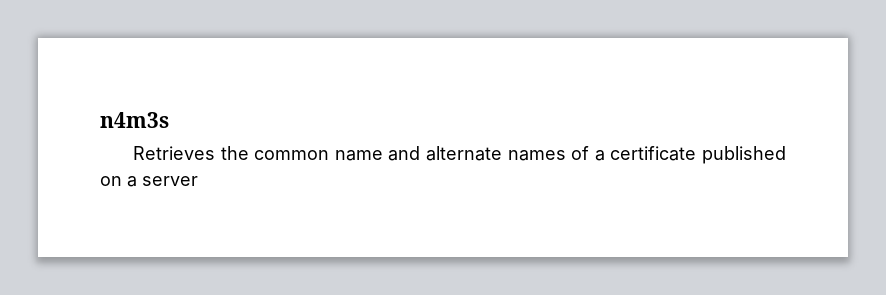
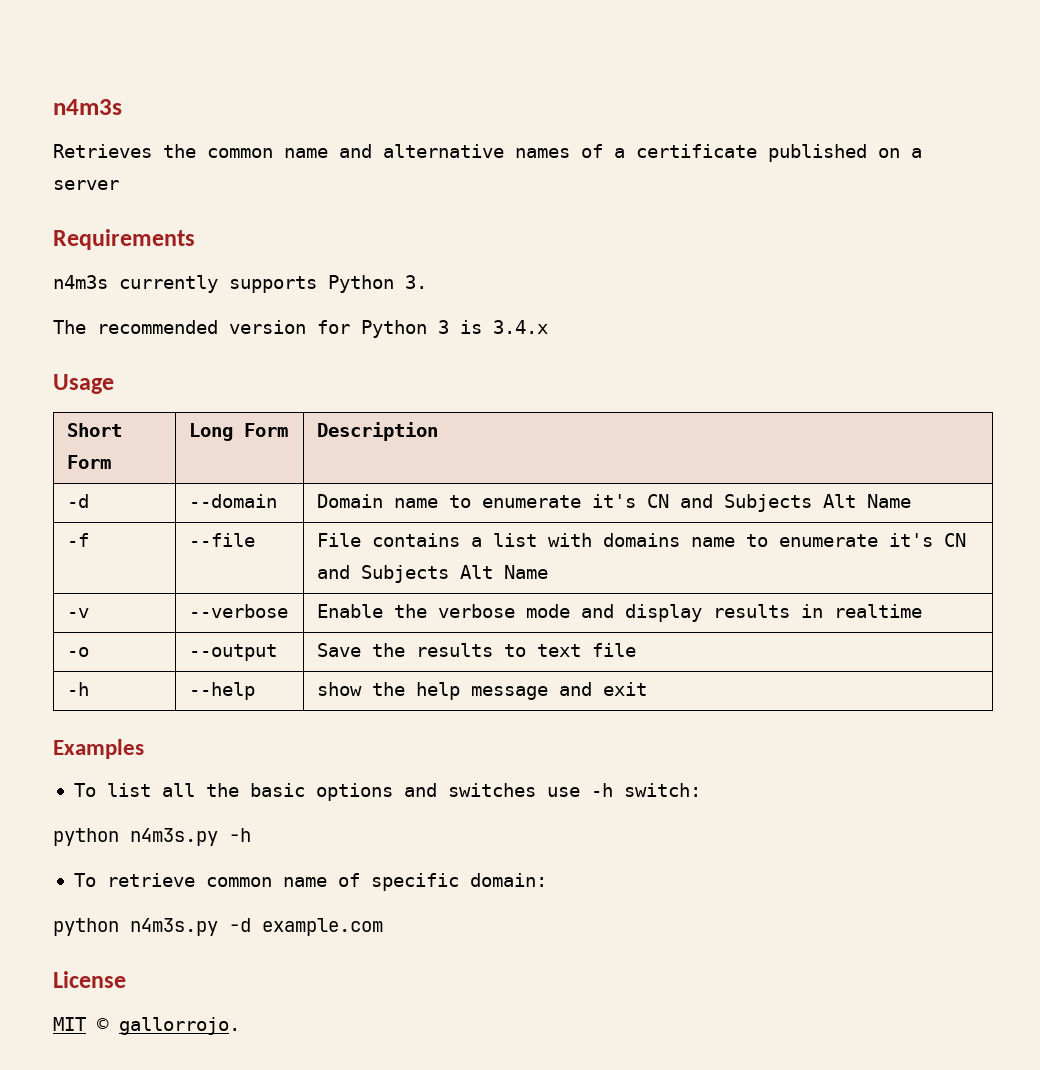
- Retrieves the common name and alternate names of a certificate published on a server
+ Retrieves the common name and alternative names of a certificate published on a server
+ Requirements
+ n4m3s currently supports Python 3.
+ The recommended version for Python 3 is 3.4.x
+ Usage
+ Short Form | Long Form | Description
+ -d | --domain | Domain name to enumerate it's CN and Subjects Alt Name
+ -f | --file | File contains a list with domains name to enumerate it's CN and Subjects Alt Name
+ -v | --verbose | Enable the verbose mode and display results in realtime
+ -o | --output | Save the results to text file
+ -h | --help | show the help message and exit
+ Examples
+ To list all the basic options and switches use -h switch:
+ python n4m3s.py -h
+ To retrieve common name of specific domain:
+ python n4m3s.py -d example.com
+ License
+ MIT © gallorrojo.

